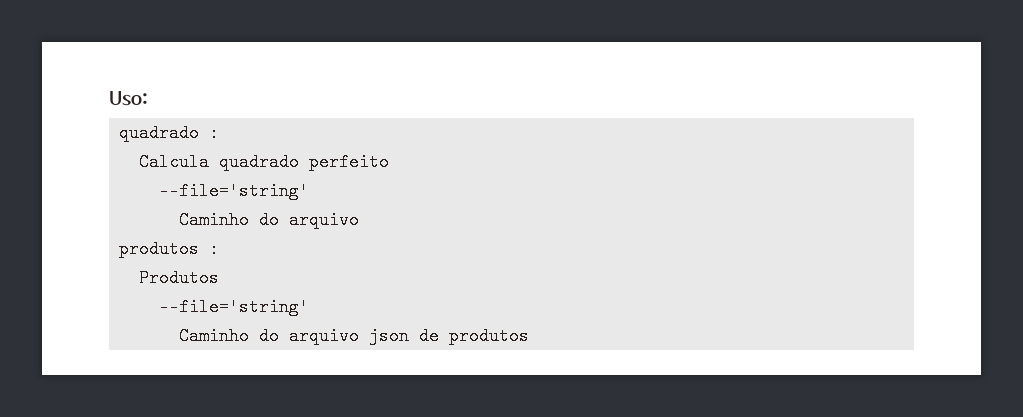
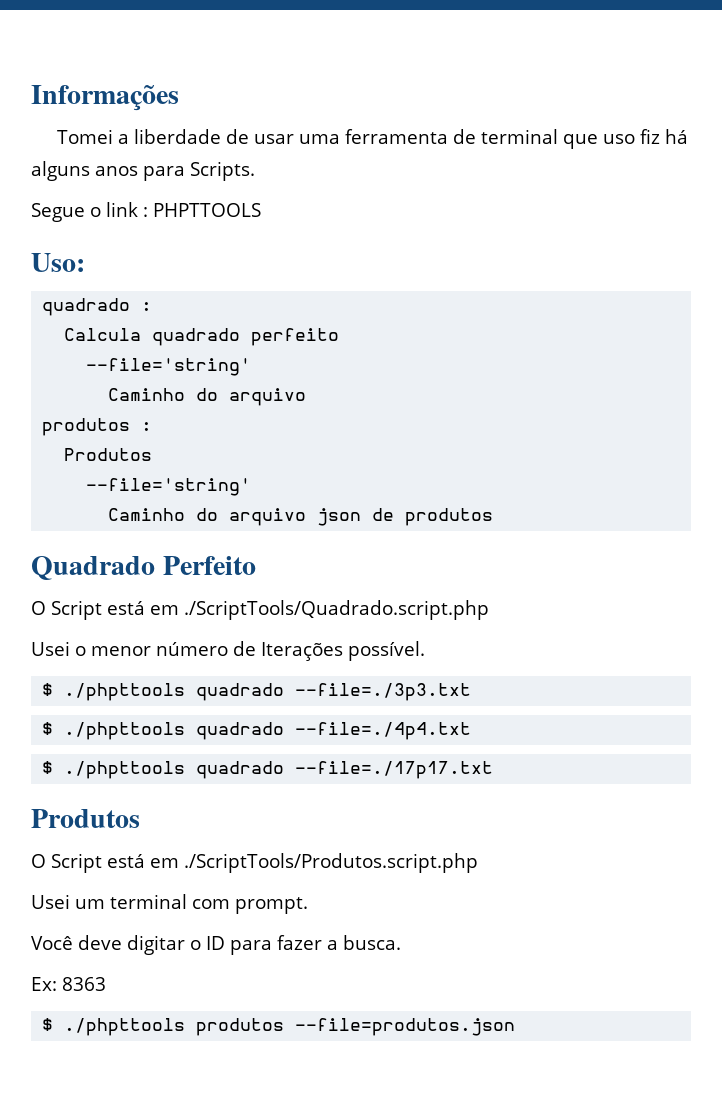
+ Informações
+ Tomei a liberdade de usar uma ferramenta de terminal que uso fiz há alguns anos para Scripts.
+ Segue o link : PHPTTOOLS
+ Quadrado Perfeito
+ O Script está em ./ScriptTools/Quadrado.script.php
+ Usei o menor número de Iterações possível.
+ $ ./phpttools quadrado --file=./3p3.txt
+ $ ./phpttools quadrado --file=./4p4.txt
+ $ ./phpttools quadrado --file=./17p17.txt
+ Produtos
+ O Script está em ./ScriptTools/Produtos.script.php
+ Usei um terminal com prompt.
+ Você deve digitar o ID para fazer a busca.
+ Ex: 8363
+ $ ./phpttools produtos --file=produtos.json

